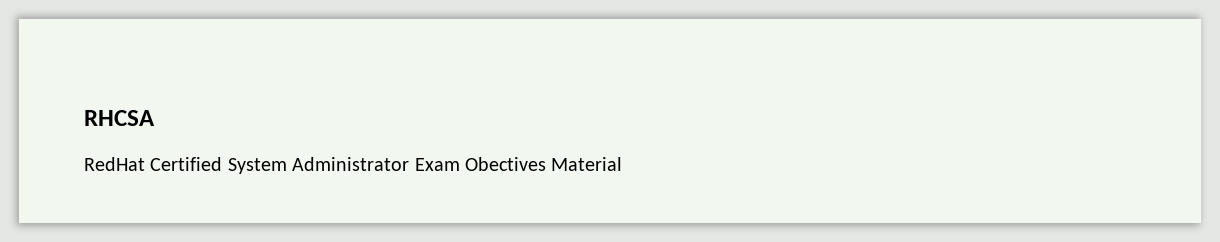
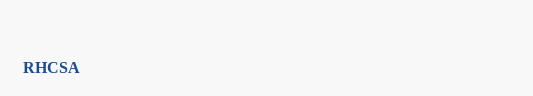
- RedHat Certified System Administrator Exam Obectives Material

